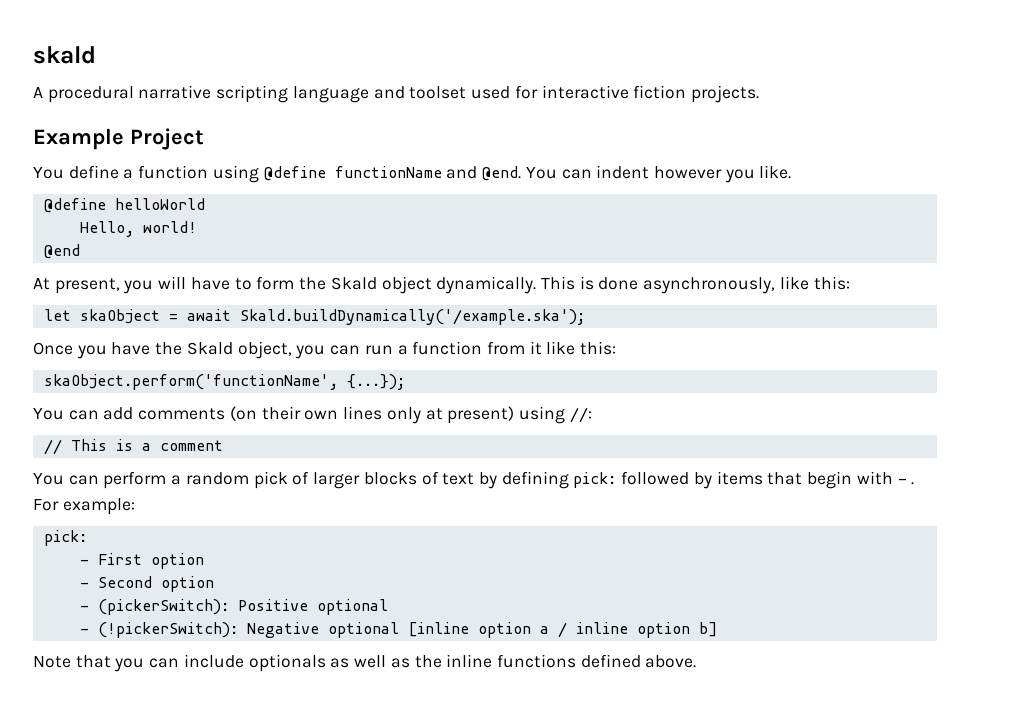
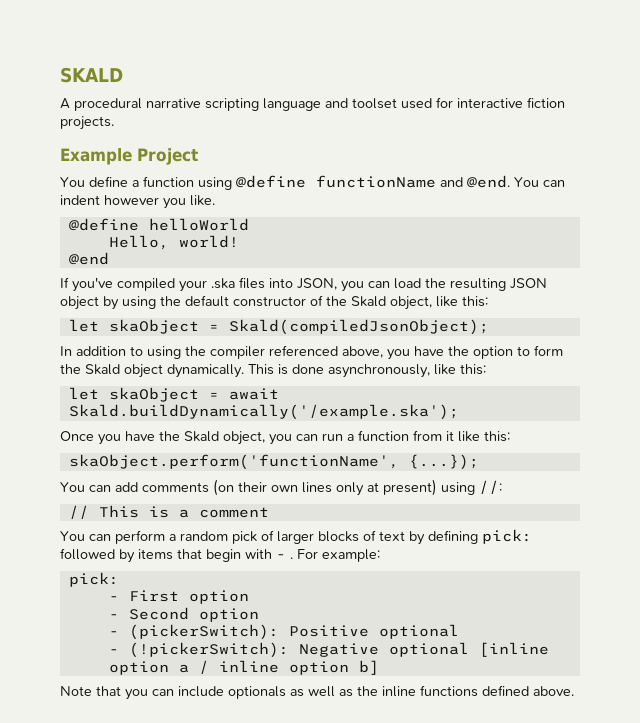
- skald
+ SKALD
- At present, you will have to form the Skald object dynamically.
+ If you've compiled your .ska files into JSON, you can load the resulting JSON object by using the default constructor of the Skald object, like this:
+ let skaObject = Skald(compiledJsonObject);
+ In addition to using the compiler referenced above, you have the option to form the Skald object dynamically.

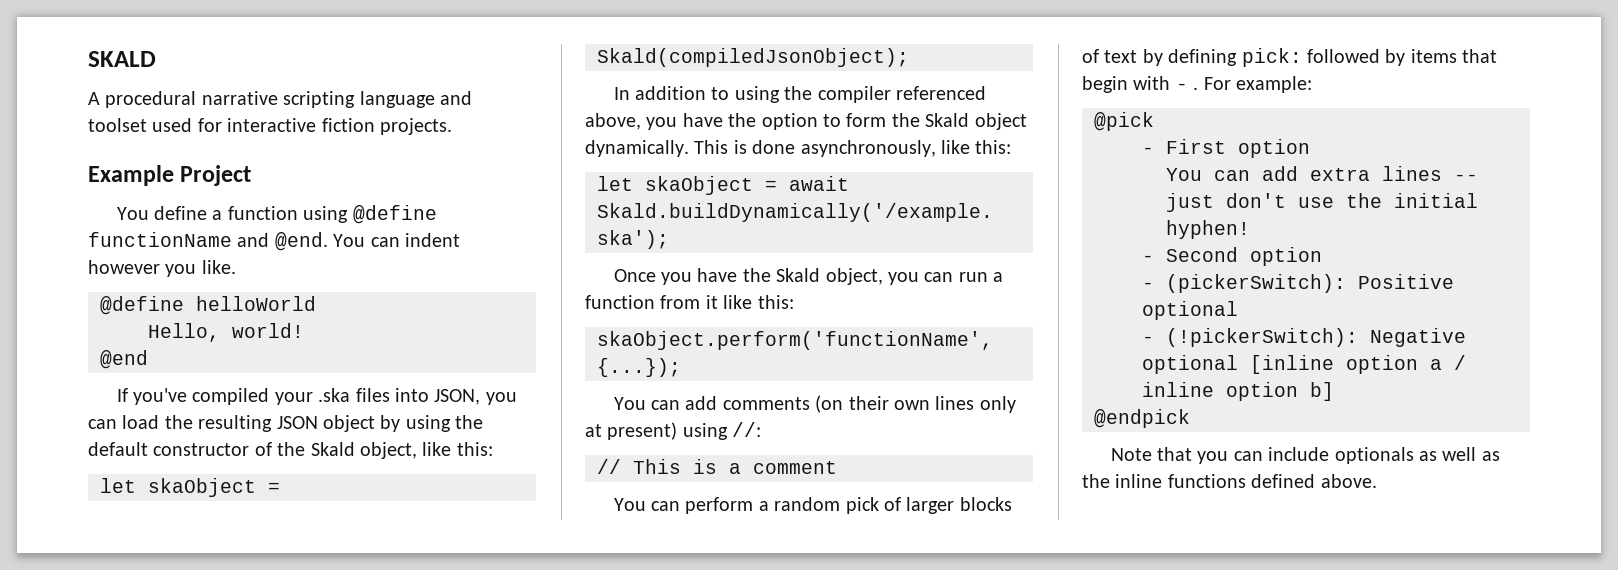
  For example:
- pick:
+ @pick
+ You can add extra lines -- just don't use the initial hyphen!
+ @endpick

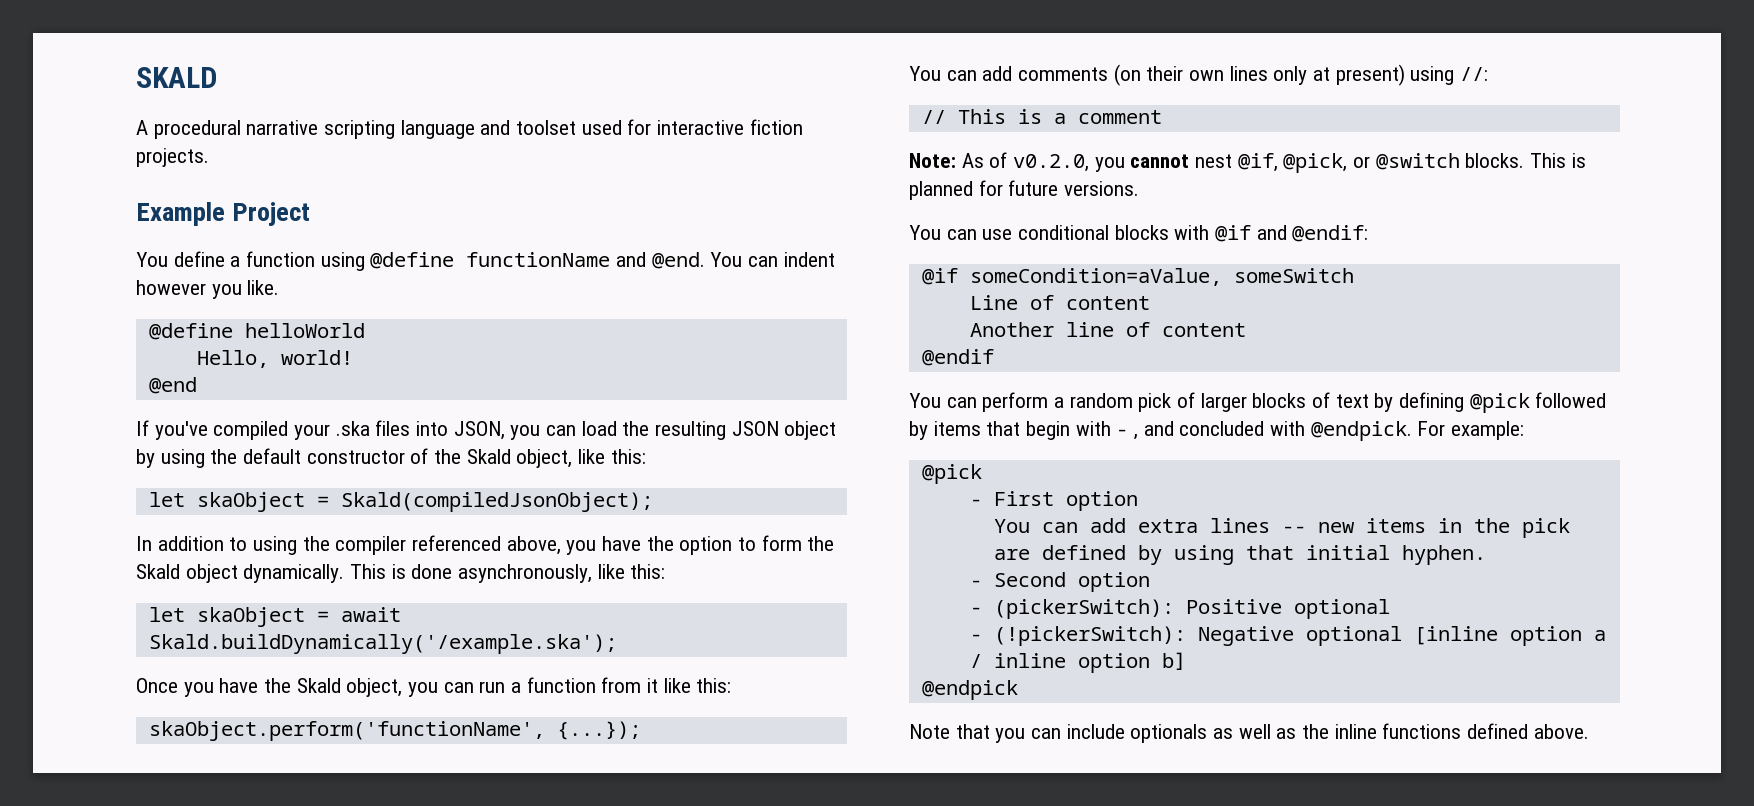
+ Note: As of v0.2.0, you cannot nest @if, @pick, or @switch blocks. This is planned for future versions.
+ You can use conditional blocks with @if and @endif:
+ @if someCondition=aValue, someSwitch
+ Line of content
+ Another line of content
+ @endif
- You can perform a random pick of larger blocks of text by defining pick: followed by items that begin with - .
+ You can perform a random pick of larger blocks of text by defining @pick followed by items that begin with - , and concluded with @endpick.
- You can add extra lines -- just don't use the initial hyphen!
+ You can add extra lines -- new items in the pick are defined by using that initial hyphen.

